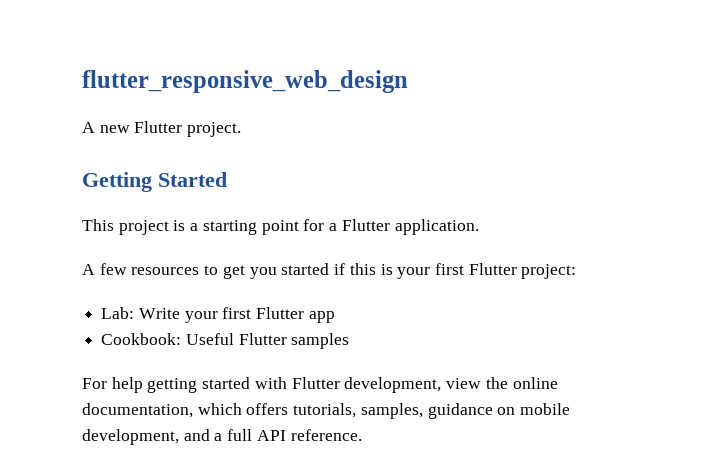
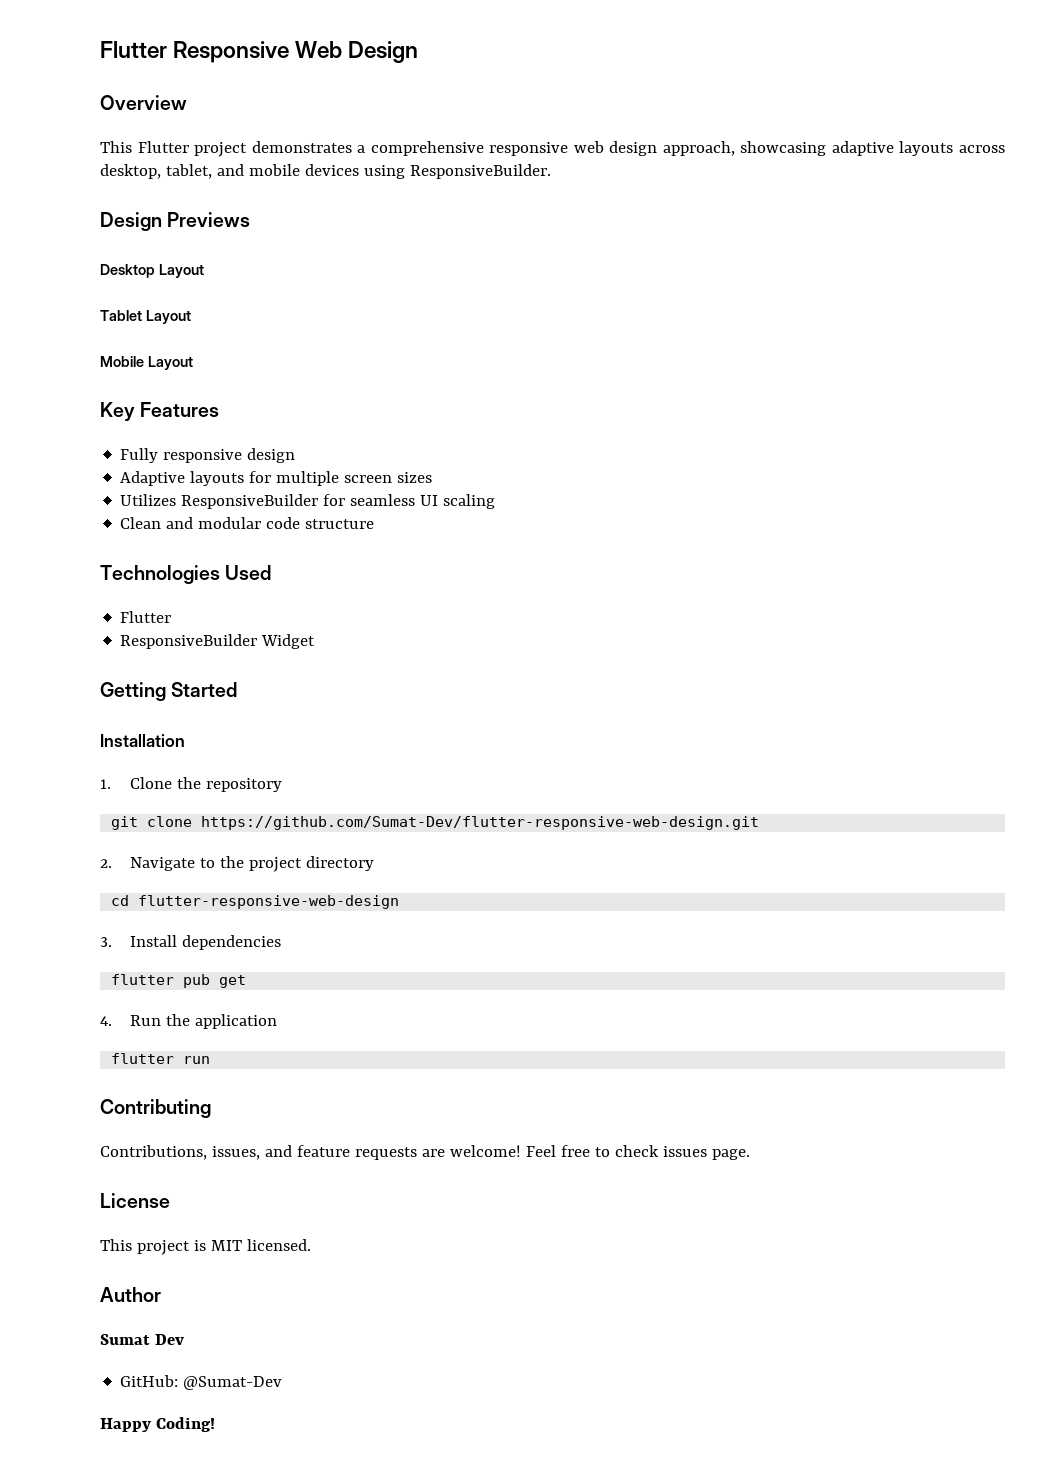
- flutter_responsive_web_design
- A new Flutter project.
+ Flutter Responsive Web Design
+ Overview
+ This Flutter project demonstrates a comprehensive responsive web design approach, showcasing adaptive layouts across desktop, tablet, and mobile devices using ResponsiveBuilder.
+ Design Previews
+ Desktop Layout
+ Tablet Layout
+ Mobile Layout
+ Key Features
+ Fully responsive design
+ Adaptive layouts for multiple screen sizes
+ Utilizes ResponsiveBuilder for seamless UI scaling
+ Clean and modular code structure
+ Technologies Used
+ Flutter
+ ResponsiveBuilder Widget
  Getting Started
- This project is a starting point for a Flutter application.
- A few resources to get you started if this is your first Flutter project:
- Lab: Write your first Flutter app
- Cookbook: Useful Flutter samples
- For help getting started with Flutter development, view the online documentation, which offers tutorials, samples, guidance on mobile development, and a full API reference.
+ Installation
+ 1. Clone the repository
+ git clone https://github.com/Sumat-Dev/flutter-responsive-web-design.git
+ 2. Navigate to the project directory
+ cd flutter-responsive-web-design
+ 3. Install dependencies
+ flutter pub get
+ 4. Run the application
+ flutter run
+ Contributing
+ Contributions, issues, and feature requests are welcome! Feel free to check issues page.
+ License
+ This project is MIT licensed.
+ Author
+ Sumat Dev
+ GitHub: @Sumat-Dev
+ Happy Coding!

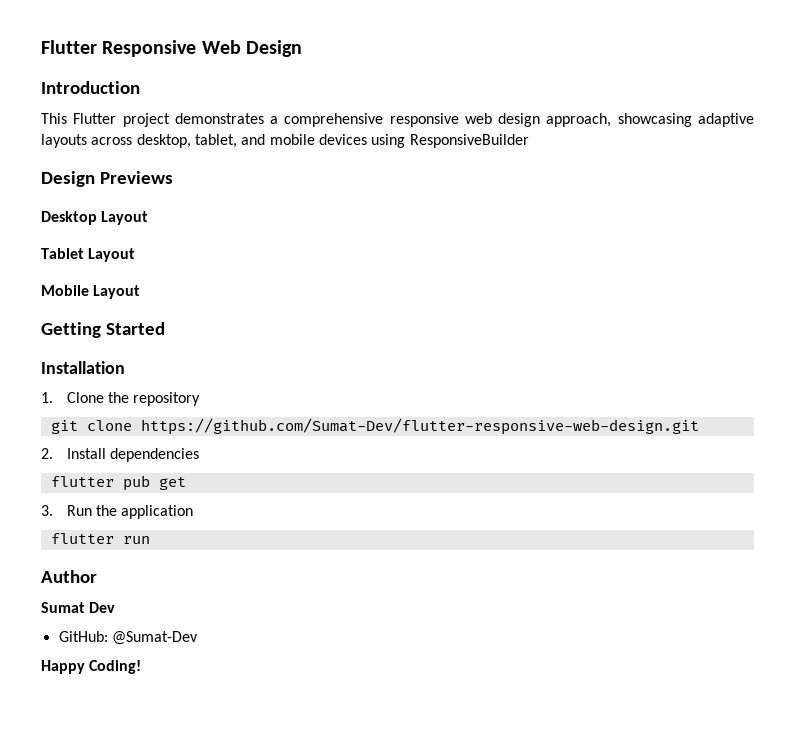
- Overview
+ Introduction
- This Flutter project demonstrates a comprehensive responsive web design approach, showcasing adaptive layouts across desktop, tablet, and mobile devices using ResponsiveBuilder.
+ This Flutter project demonstrates a comprehensive responsive web design approach, showcasing adaptive layouts across desktop, tablet, and mobile devices using ResponsiveBuilder
- Key Features
- Fully responsive design
- Adaptive layouts for multiple screen sizes
- Utilizes ResponsiveBuilder for seamless UI scaling
- Clean and modular code structure
- Technologies Used
- Flutter
- ResponsiveBuilder Widget
- 2. Navigate to the project directory
- cd flutter-responsive-web-design
- 3. Install dependencies
+ 2. Install dependencies
- 4. Run the application
+ 3. Run the application
- Contributing
- Contributions, issues, and feature requests are welcome! Feel free to check issues page.
- License
- This project is MIT licensed.

